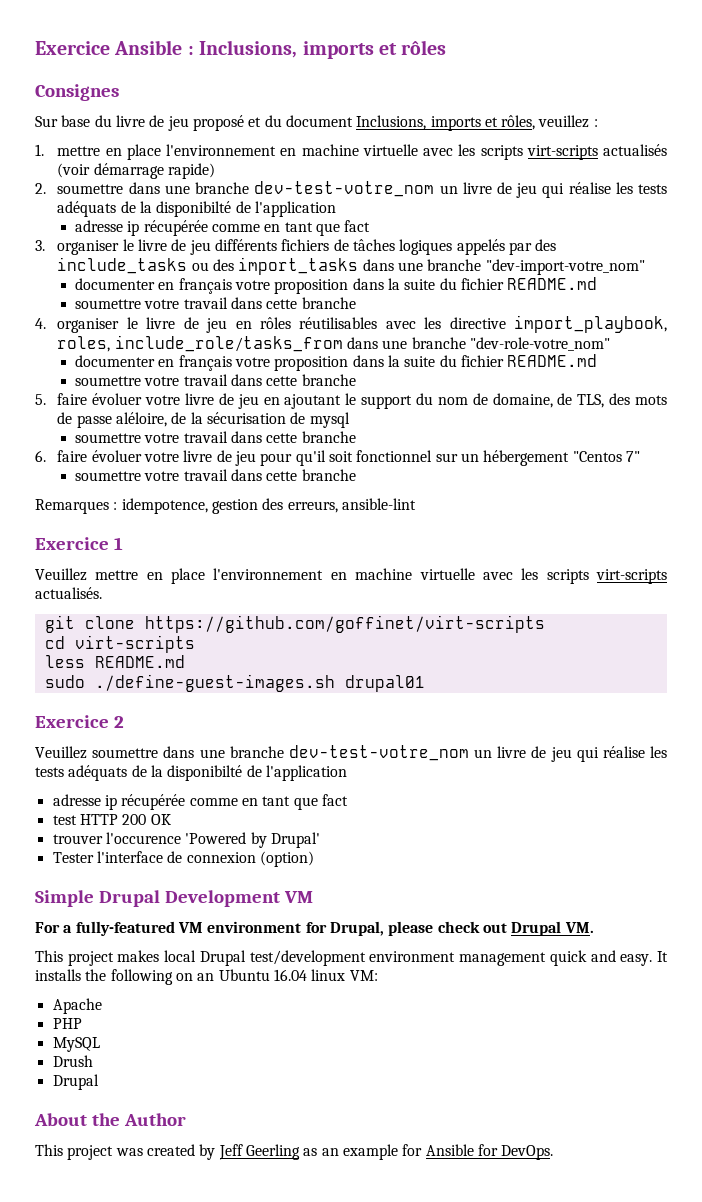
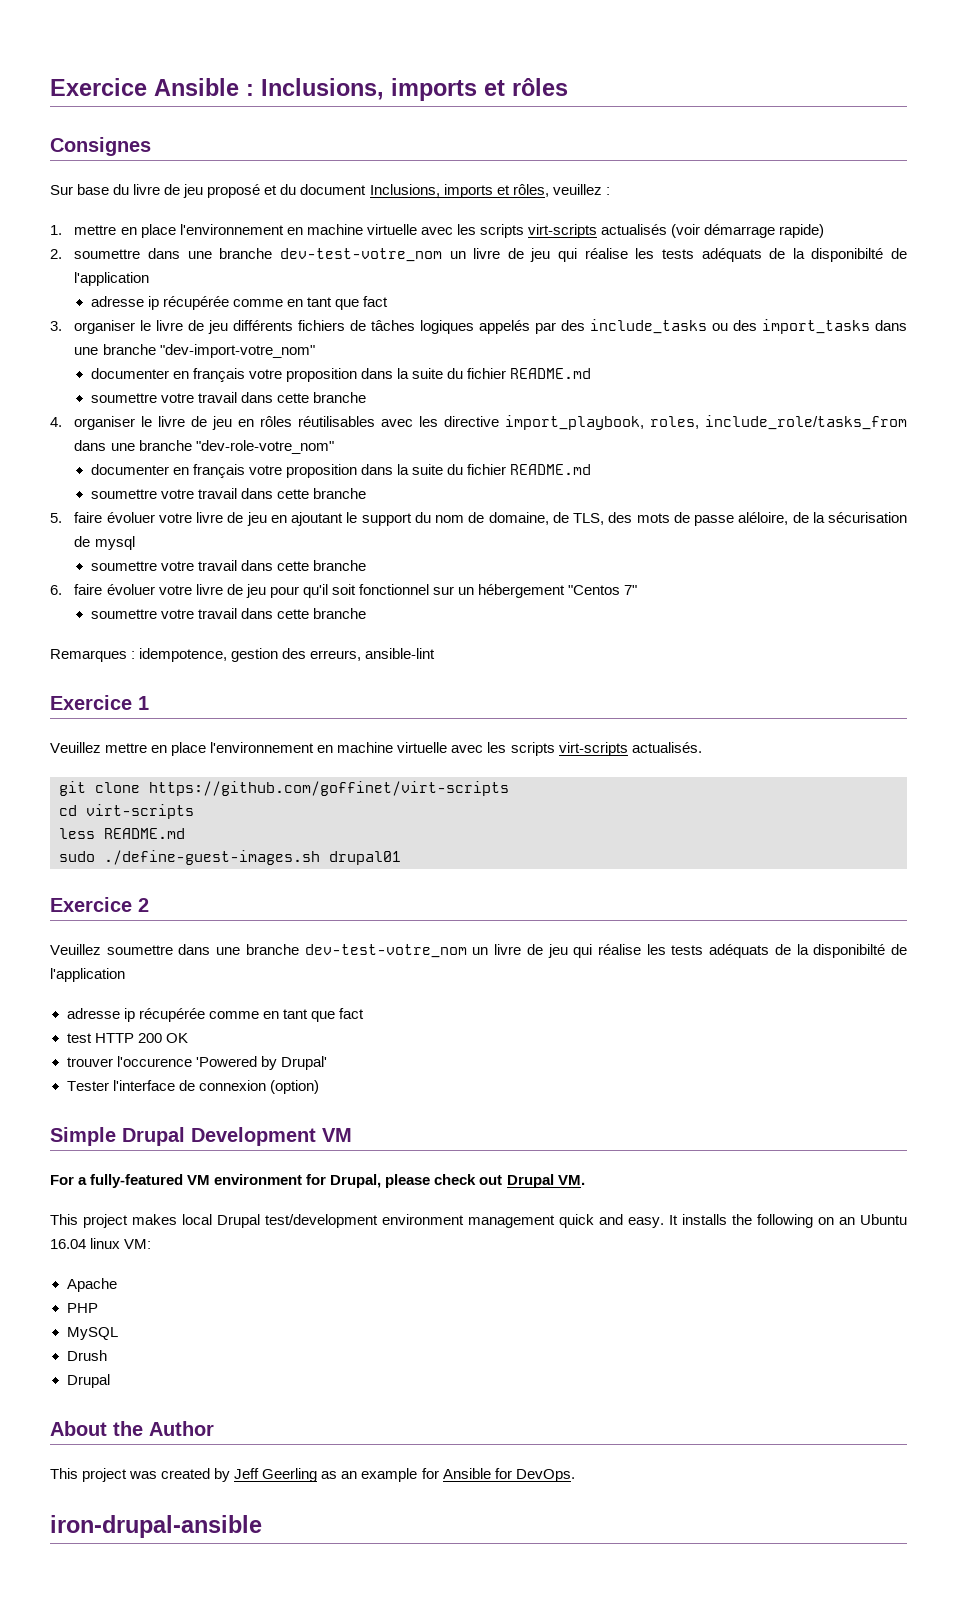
+ iron-drupal-ansible

